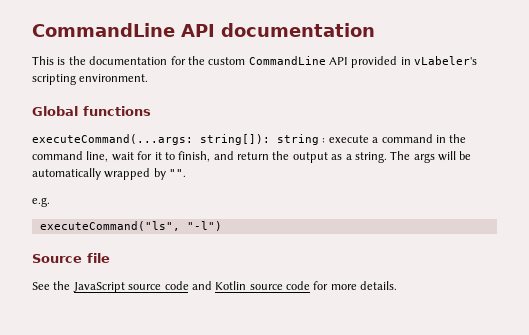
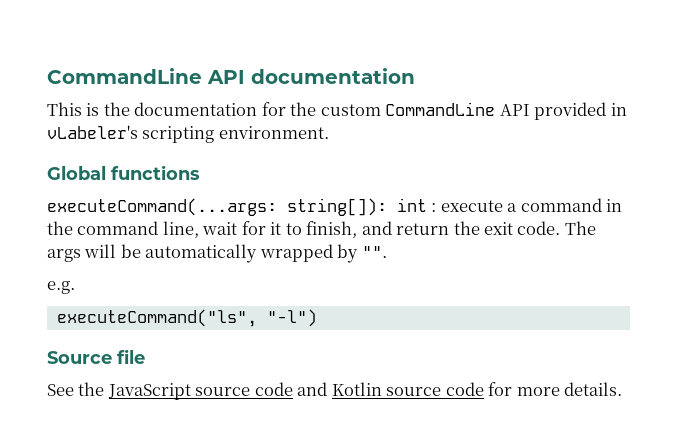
- executeCommand(...args: string[]): string : execute a command in the command line, wait for it to finish, and return the output as a string.
+ executeCommand(...args: string[]): int : execute a command in the command line, wait for it to finish, and return the exit code.

